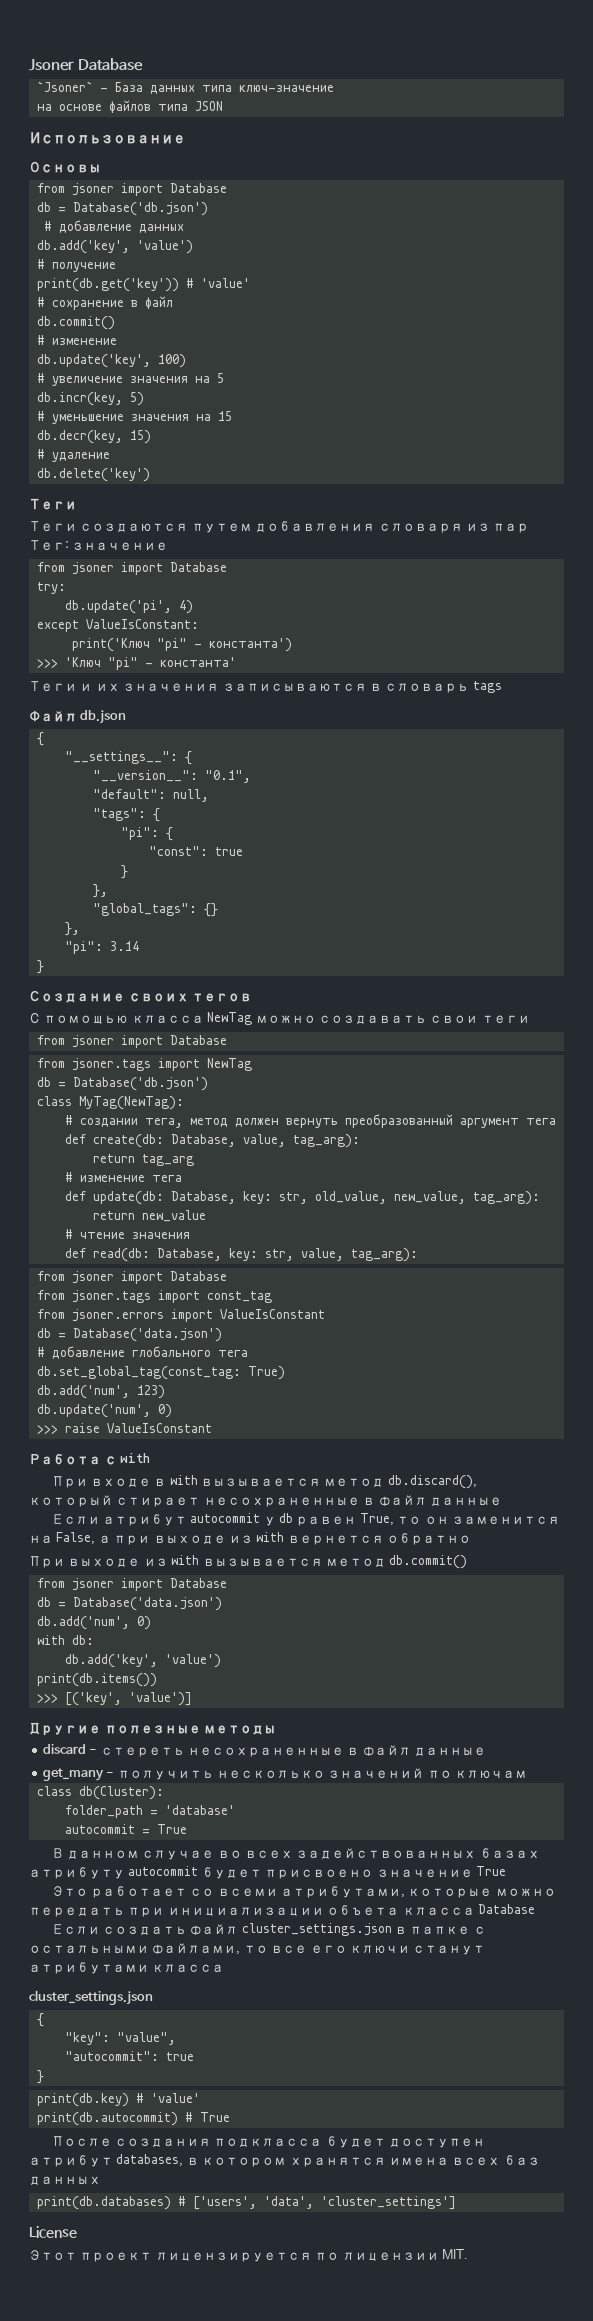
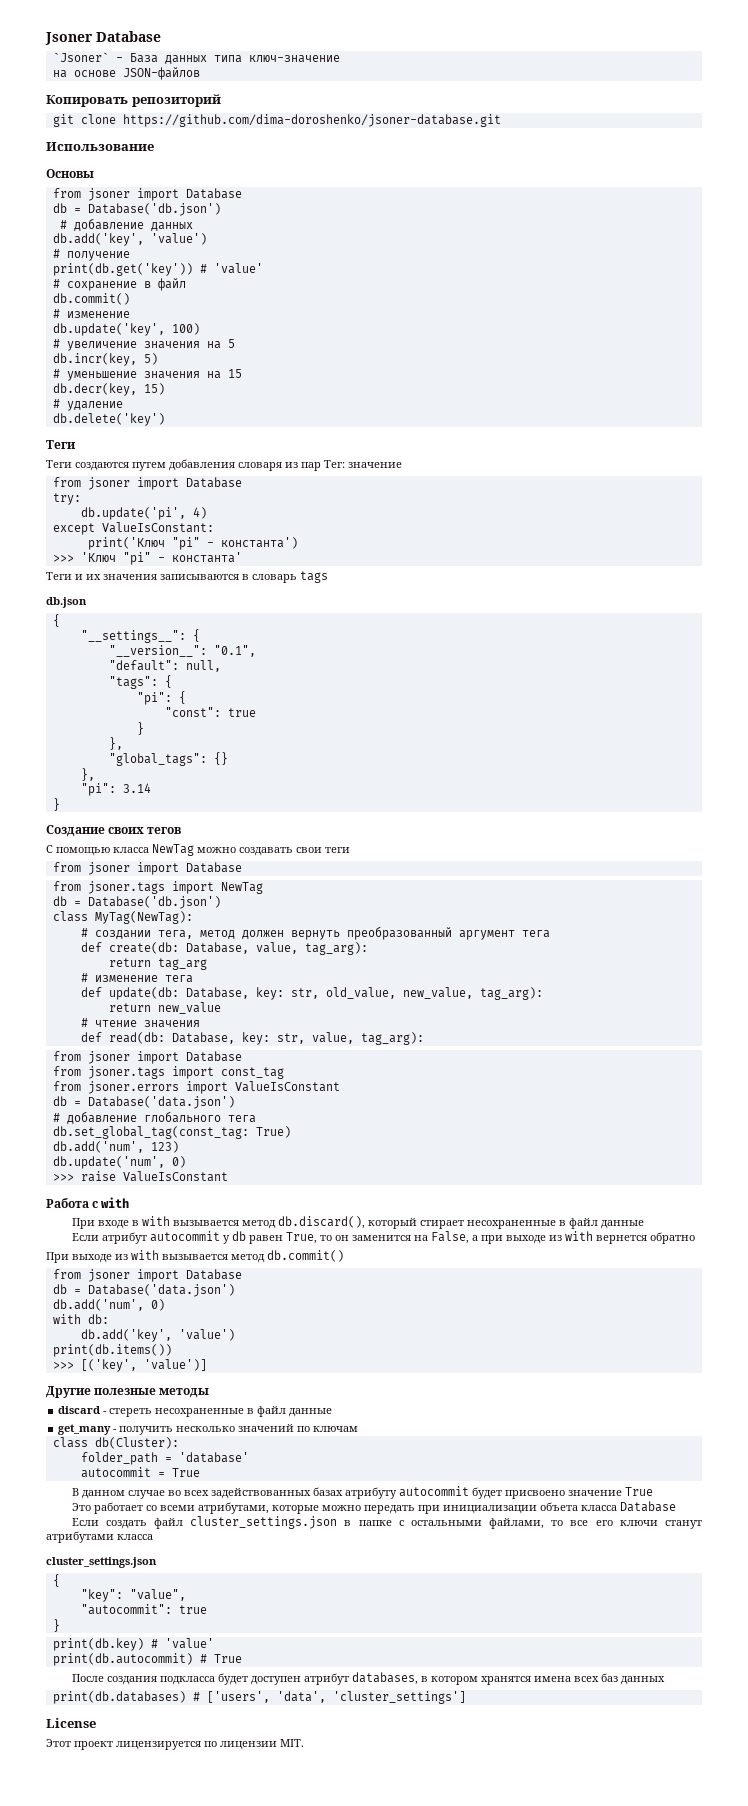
- на основе файлов типа JSON
+ на основе JSON-файлов
+ Копировать репозиторий
+ git clone https://github.com/dima-doroshenko/jsoner-database.git
- Файл db.json
+ db.json

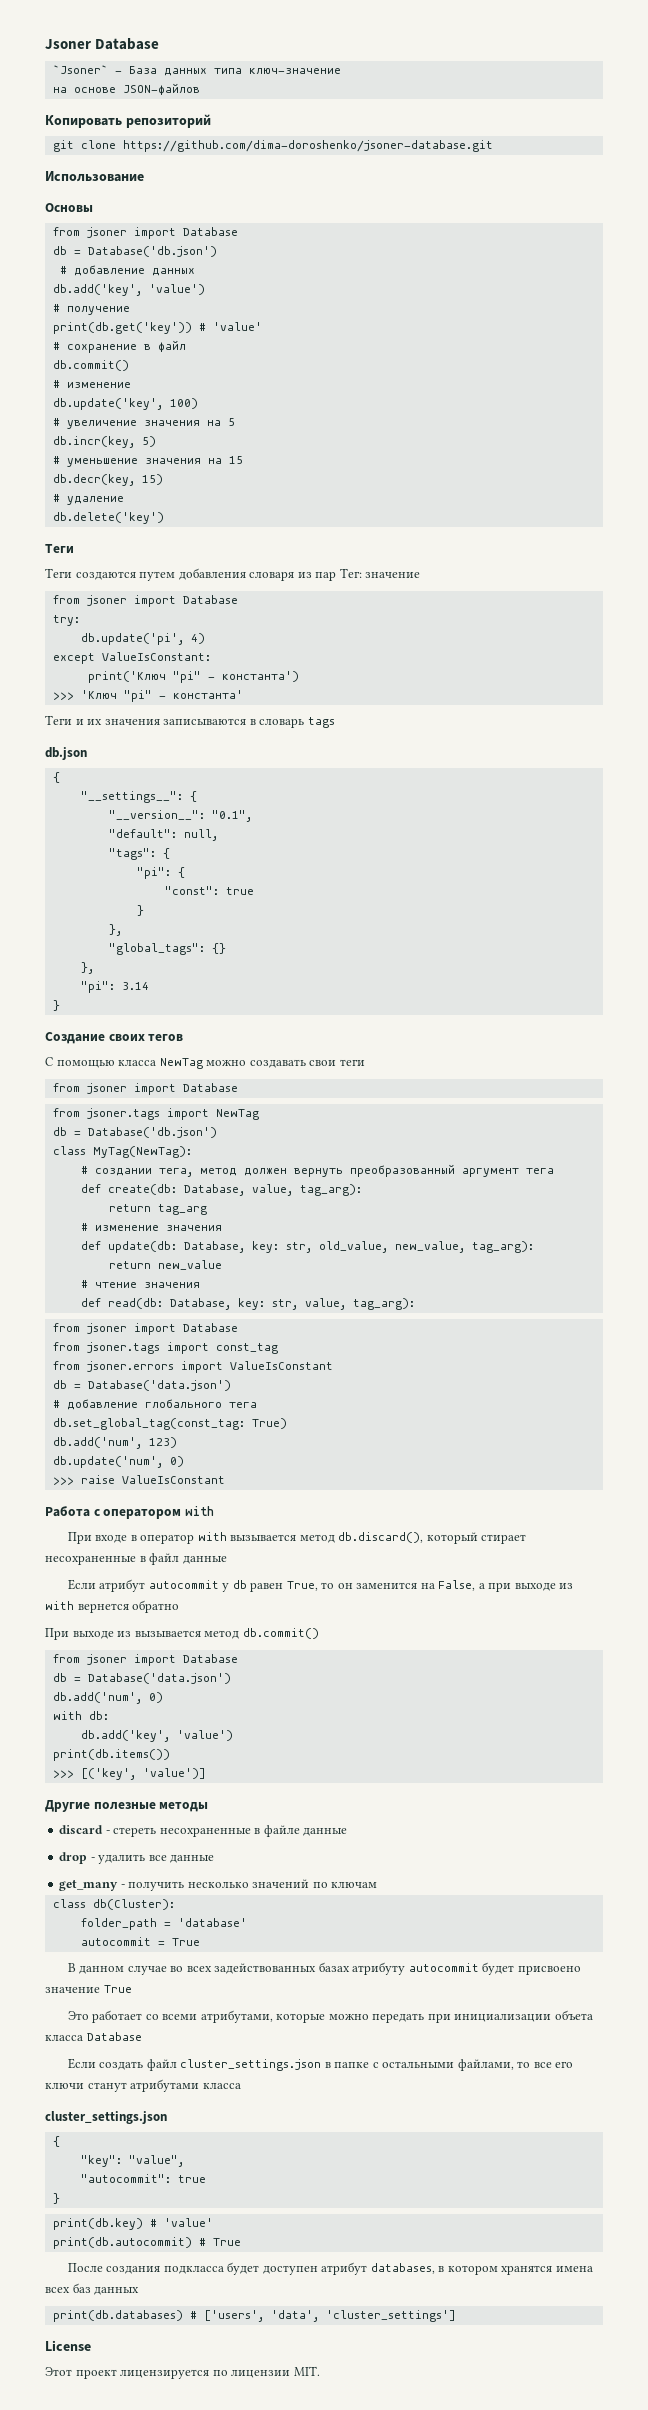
- # изменение тега
+ # изменение значения
- Работа с with
+ Работа с оператором with
- При входе в with вызывается метод db.discard(), который стирает несохраненные в файл данные
+ При входе в оператор with вызывается метод db.discard(), который стирает несохраненные в файл данные
- При выходе из with вызывается метод db.commit()
+ При выходе из вызывается метод db.commit()
- discard - стереть несохраненные в файл данные
+ discard - стереть несохраненные в файлe данные
+ drop - удалить все данные

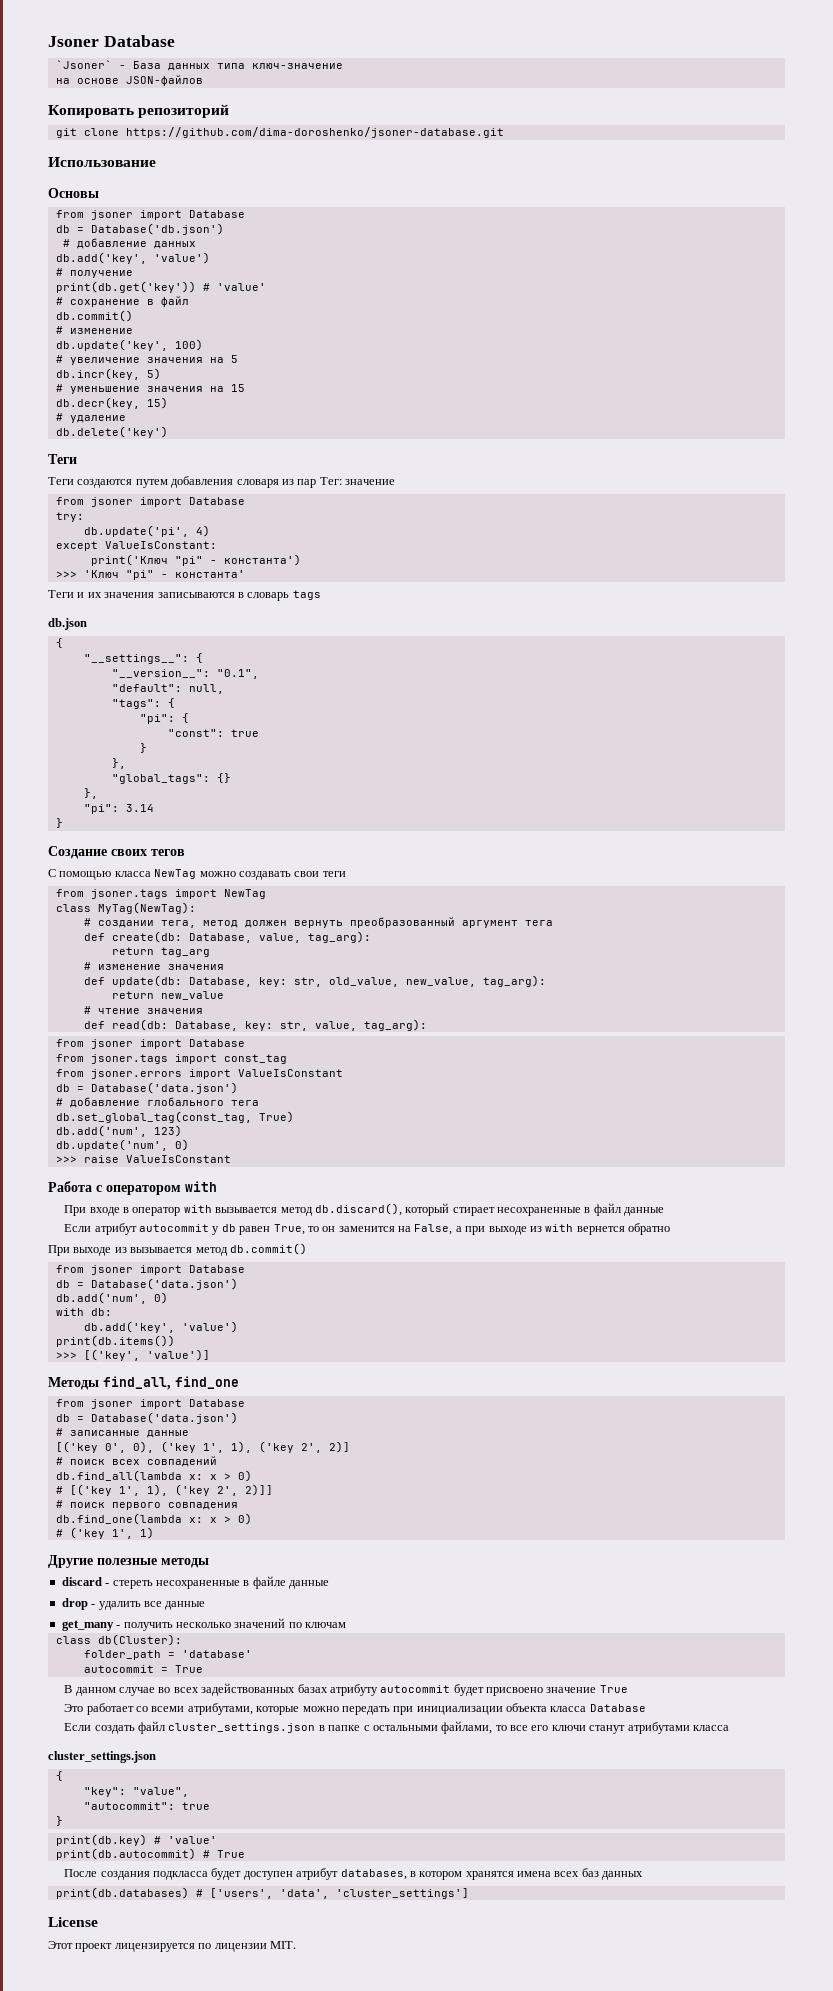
  С помощью класса NewTag можно создавать свои теги
- from jsoner import Database
  from jsoner.tags import NewTag
- db = Database('db.json')
- db.set_global_tag(const_tag: True)
+ db.set_global_tag(const_tag, True)
+ Методы find_all, find_one
+ from jsoner import Database
+ db = Database('data.json')
+ # записанные данные
+ [('key 0', 0), ('key 1', 1), ('key 2', 2)]
+ # поиск всех совпадений
+ db.find_all(lambda x: x > 0)
+ # [('key 1', 1), ('key 2', 2)]]
+ # поиск первого совпадения
+ db.find_one(lambda x: x > 0)
+ # ('key 1', 1)
- Это работает со всеми атрибутами, которые можно передать при инициализации объета класса Database
+ Это работает со всеми атрибутами, которые можно передать при инициализации объекта класса Database

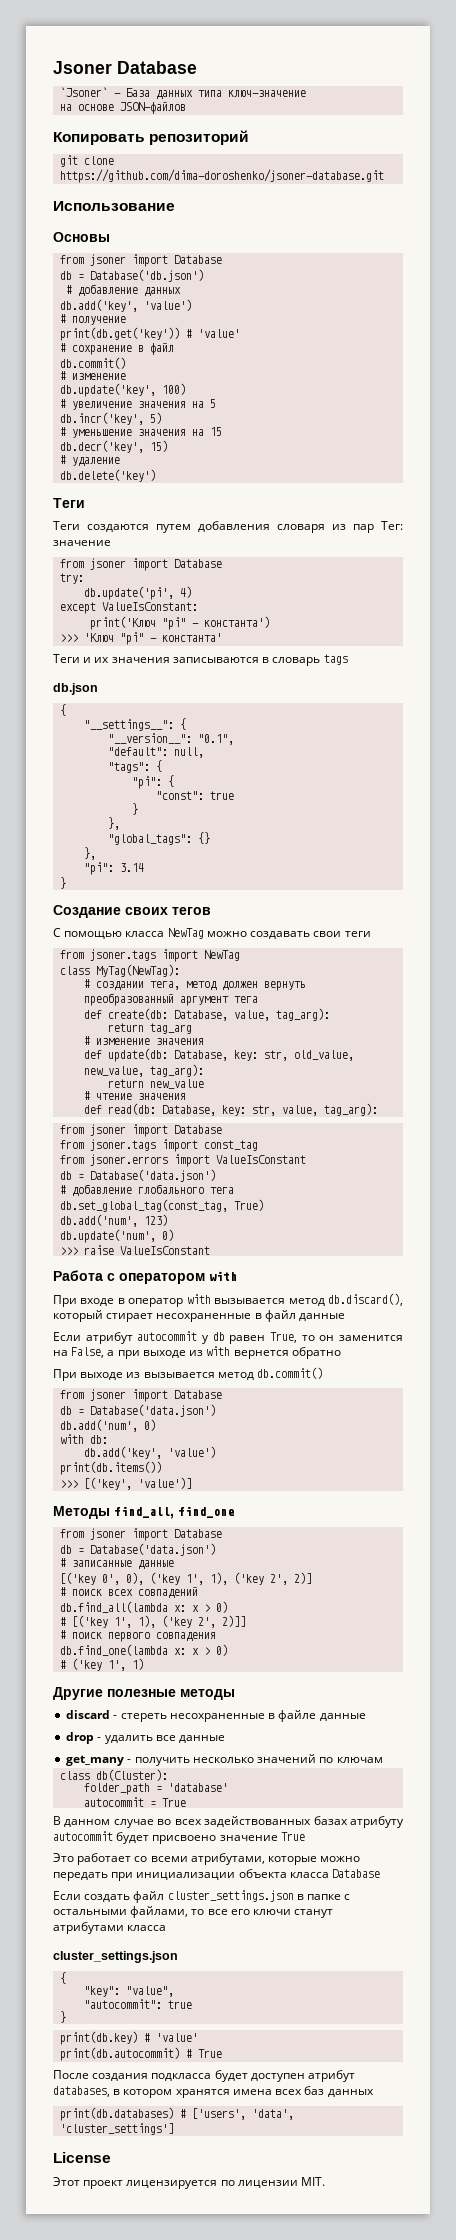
- db.incr(key, 5)
+ db.incr('key', 5)
- db.decr(key, 15)
+ db.decr('key', 15)

